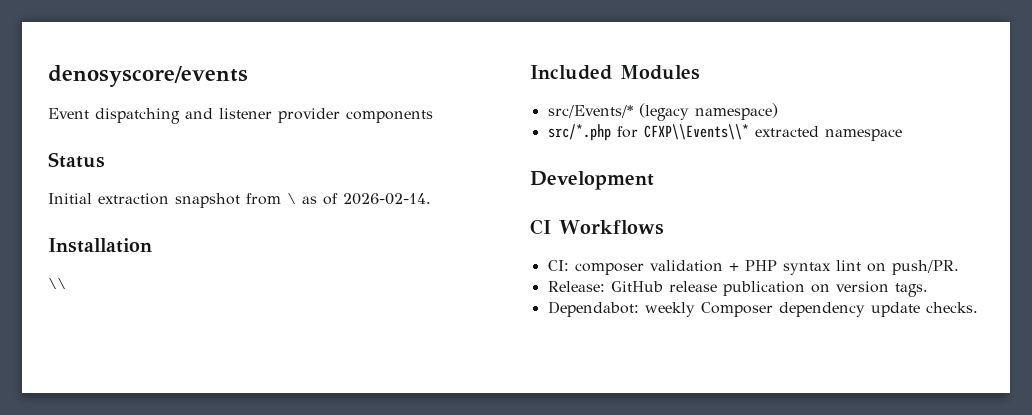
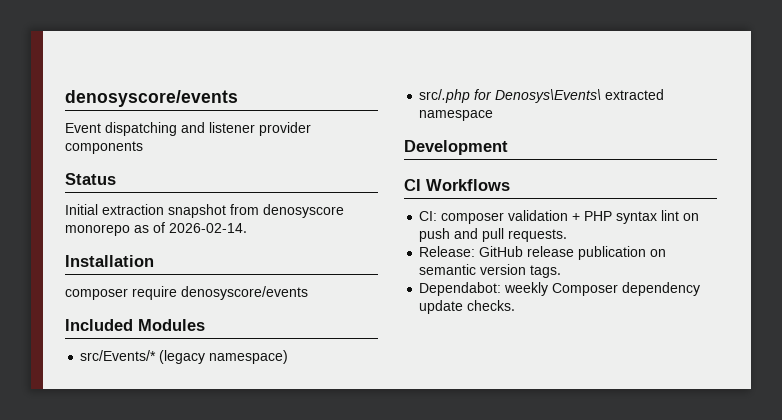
- Initial extraction snapshot from \ as of 2026-02-14.
+ Initial extraction snapshot from denosyscore monorepo as of 2026-02-14.
- \\
+ composer require denosyscore/events
- src/*.php for CFXP\\Events\\* extracted namespace
+ src/.php for Denosys\Events\ extracted namespace
- CI: composer validation + PHP syntax lint on push/PR.
+ CI: composer validation + PHP syntax lint on push and pull requests.
- Release: GitHub release publication on version tags.
+ Release: GitHub release publication on semantic version tags.

